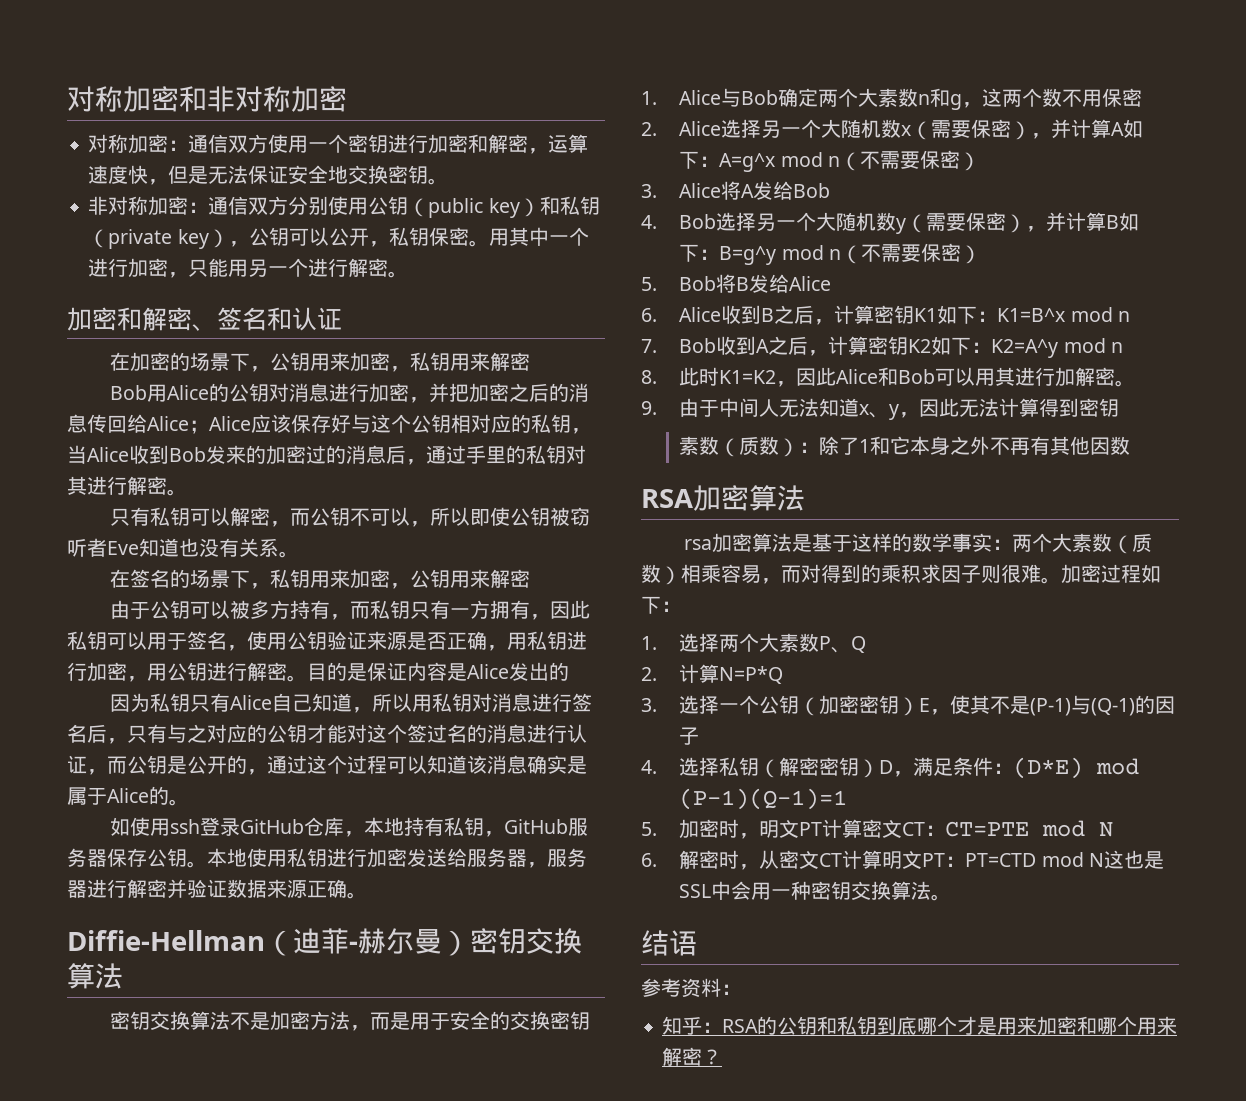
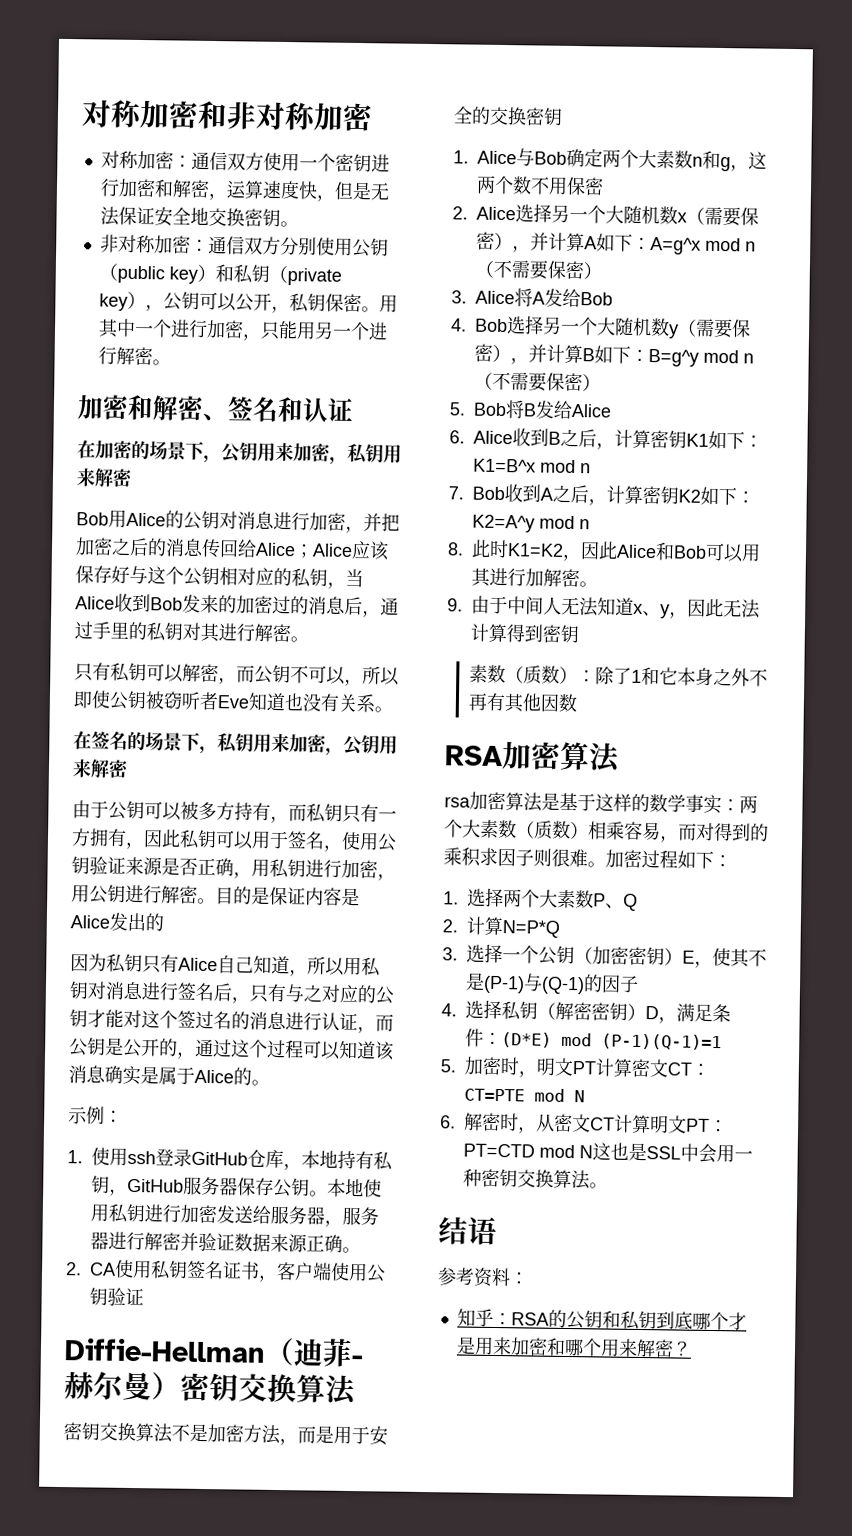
- 如使用ssh登录GitHub仓库，本地持有私钥，GitHub服务器保存公钥。
+ 示例：
+ 1.使用ssh登录GitHub仓库，本地持有私钥，GitHub服务器保存公钥。
+ 2. CA使用私钥签名证书，客户端使用公钥验证

